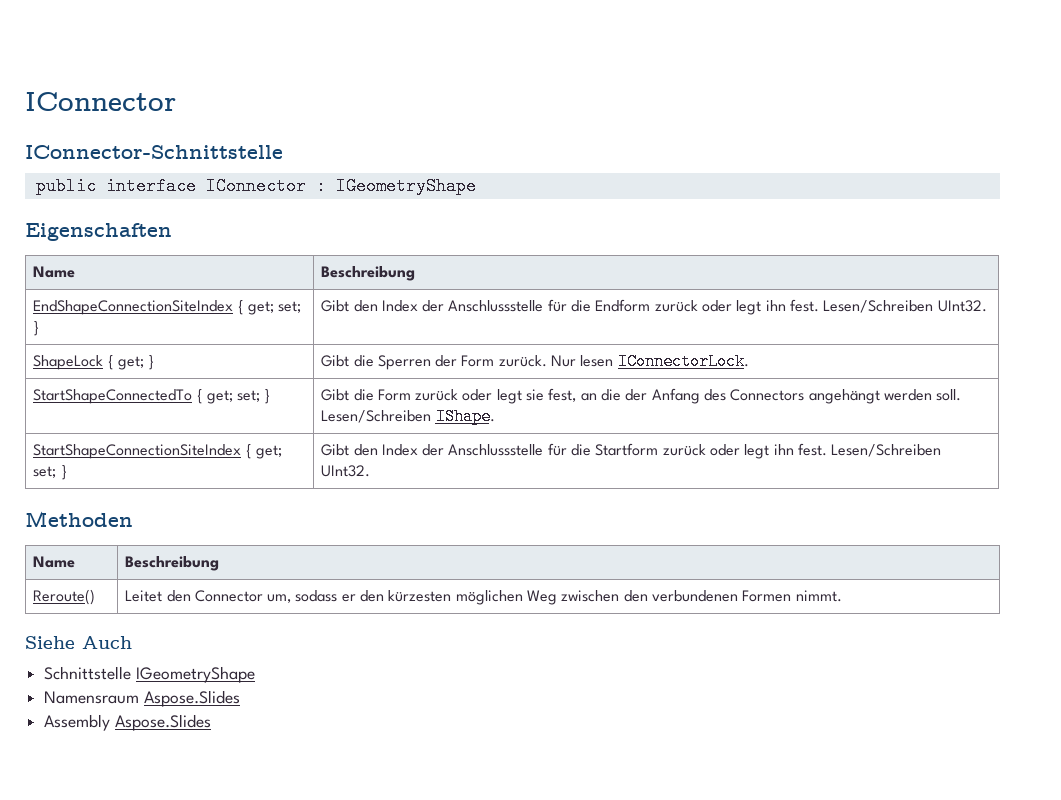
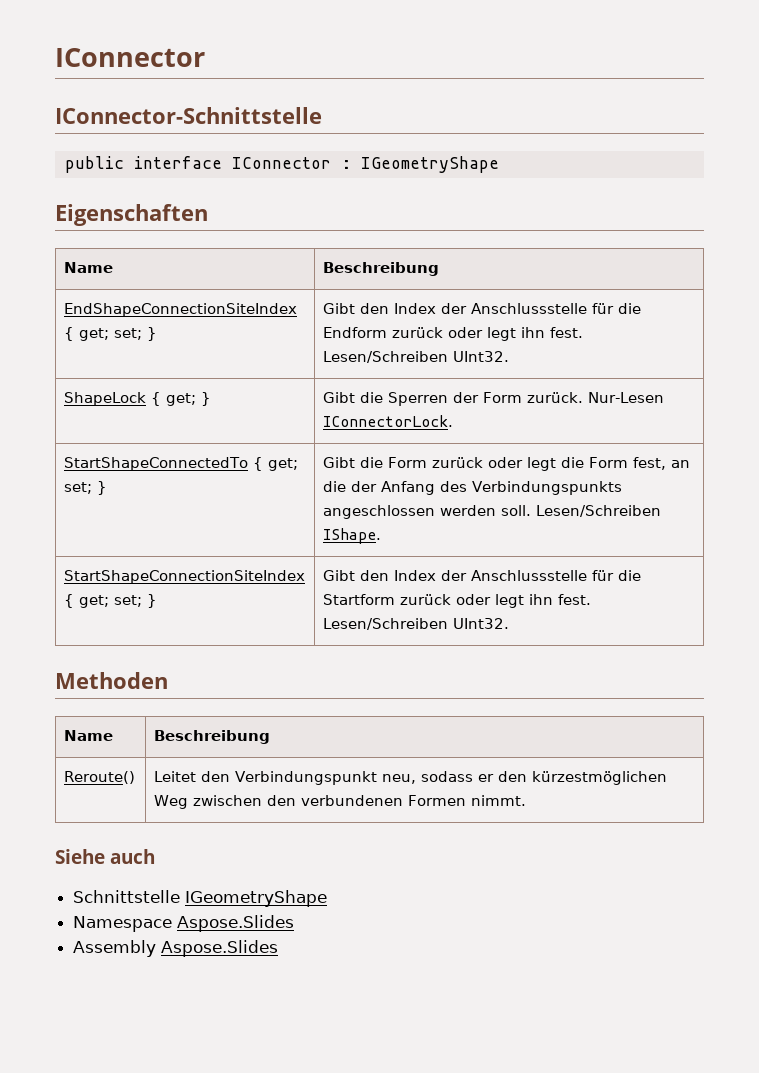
- ShapeLock { get; } | Gibt die Sperren der Form zurück. Nur lesen IConnectorLock.
+ ShapeLock { get; } | Gibt die Sperren der Form zurück. Nur-Lesen IConnectorLock.
- StartShapeConnectedTo { get; set; } | Gibt die Form zurück oder legt sie fest, an die der Anfang des Connectors angehängt werden soll. Lesen/Schreiben IShape.
+ StartShapeConnectedTo { get; set; } | Gibt die Form zurück oder legt die Form fest, an die der Anfang des Verbindungspunkts angeschlossen werden soll. Lesen/Schreiben IShape.
- Reroute() | Leitet den Connector um, sodass er den kürzesten möglichen Weg zwischen den verbundenen Formen nimmt.
+ Reroute() | Leitet den Verbindungspunkt neu, sodass er den kürzestmöglichen Weg zwischen den verbundenen Formen nimmt.
- Siehe Auch
+ Siehe auch
- Namensraum Aspose.Slides
+ Namespace Aspose.Slides

